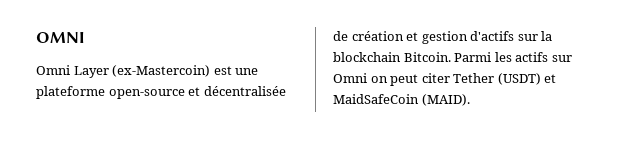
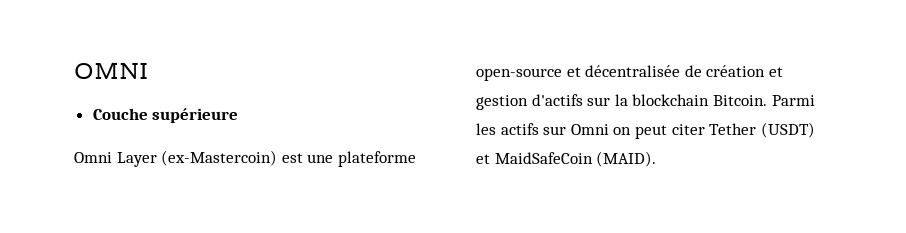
+ Couche supérieure

